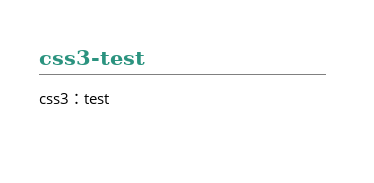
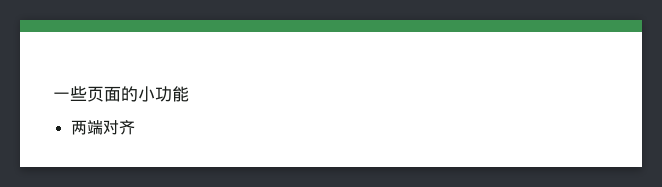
- css3-test
- css3：test
+ 一些页面的小功能
+ 两端对齐

